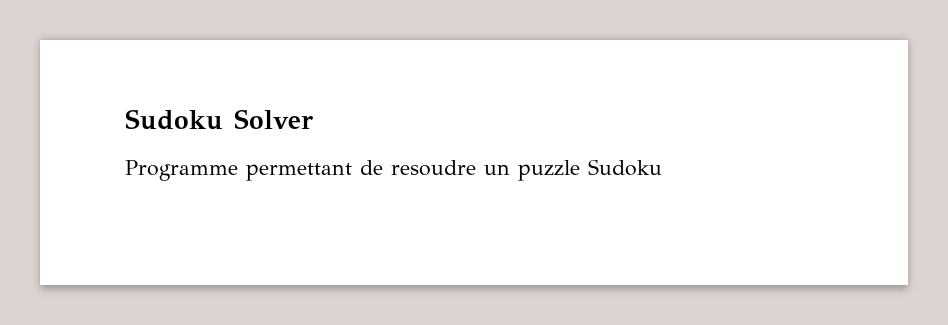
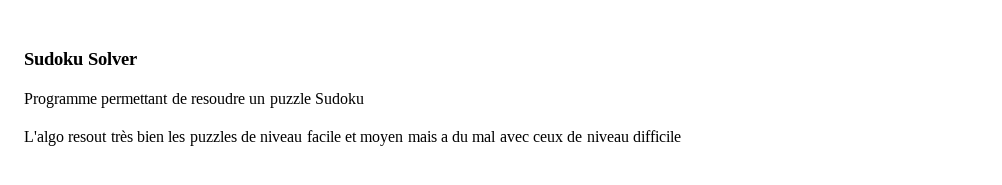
+ L'algo resout très bien les puzzles de niveau facile et moyen mais a du mal avec ceux de niveau difficile

